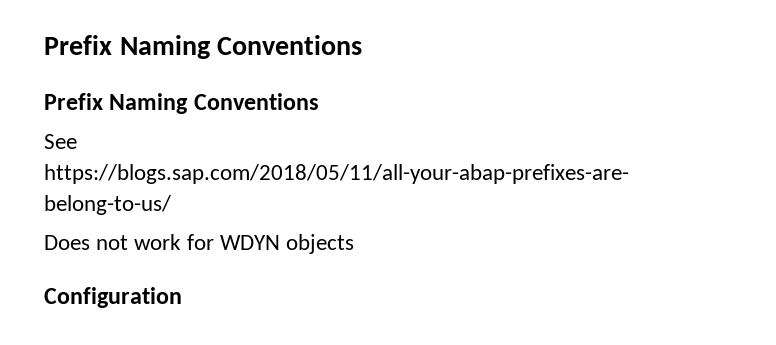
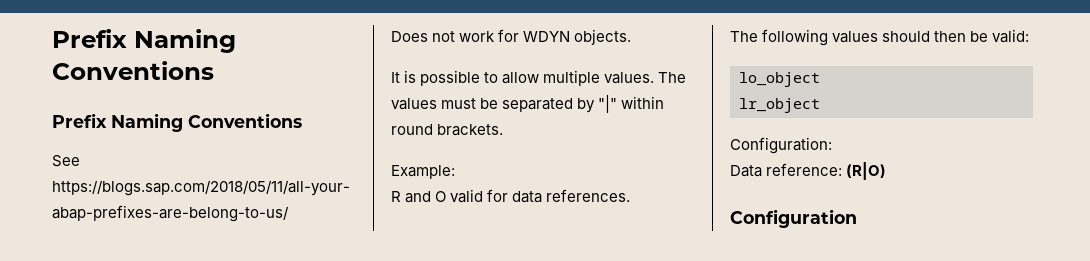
- Does not work for WDYN objects
+ Does not work for WDYN objects.
+ It is possible to allow multiple values. The values must be separated by "|" within round brackets.
+ Example:
+ R and O valid for data references.
+ The following values should then be valid:
+ lo_object
+ lr_object
+ Configuration:
+ Data reference: (R|O)

